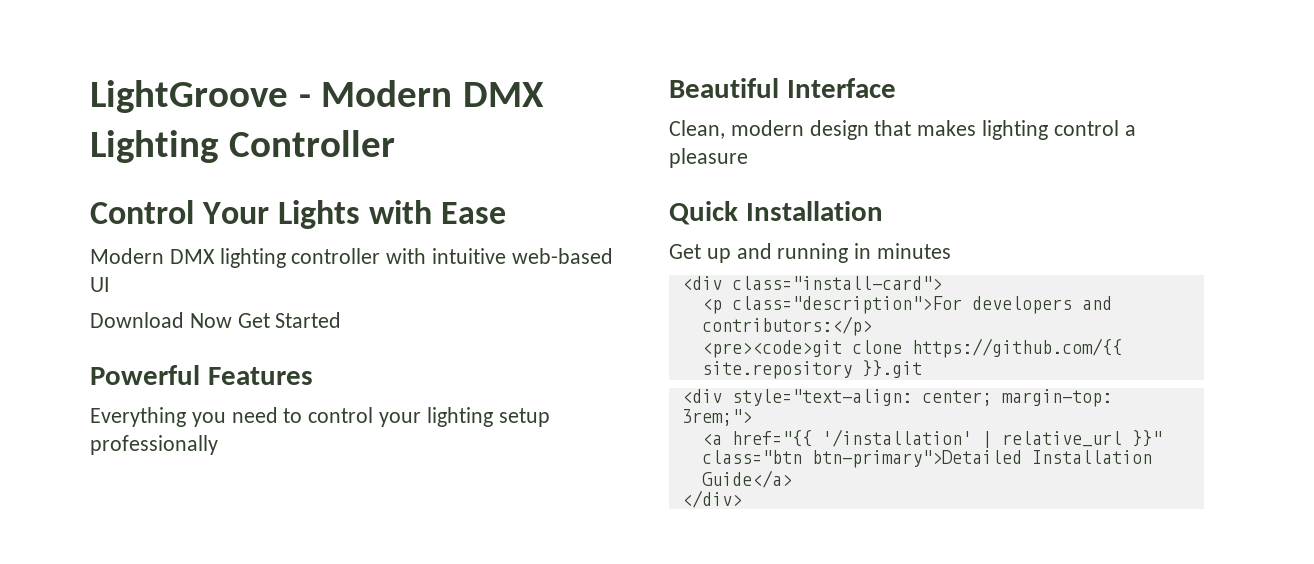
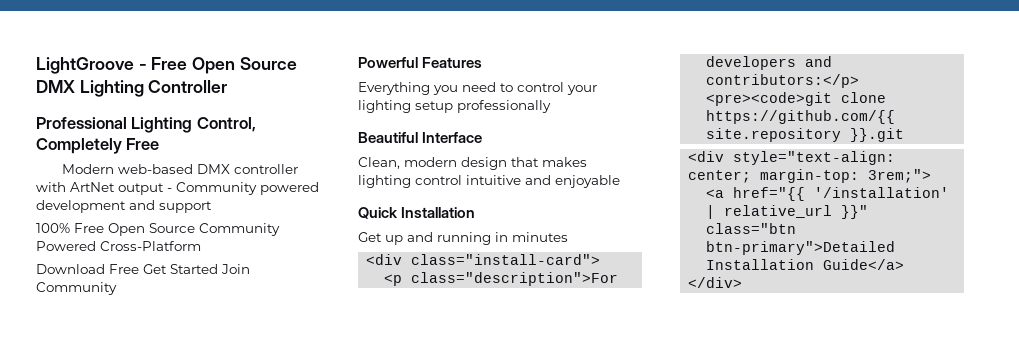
- LightGroove - Modern DMX Lighting Controller
+ LightGroove - Free Open Source DMX Lighting Controller
- Control Your Lights with Ease
- Modern DMX lighting controller with intuitive web-based UI
+ Professional Lighting Control, Completely Free
+ Modern web-based DMX controller with ArtNet output - Community powered development and support
+ 100% Free Open Source Community Powered Cross-Platform
- Download Now Get Started
+ Download Free Get Started Join Community
- Clean, modern design that makes lighting control a pleasure
+ Clean, modern design that makes lighting control intuitive and enjoyable

